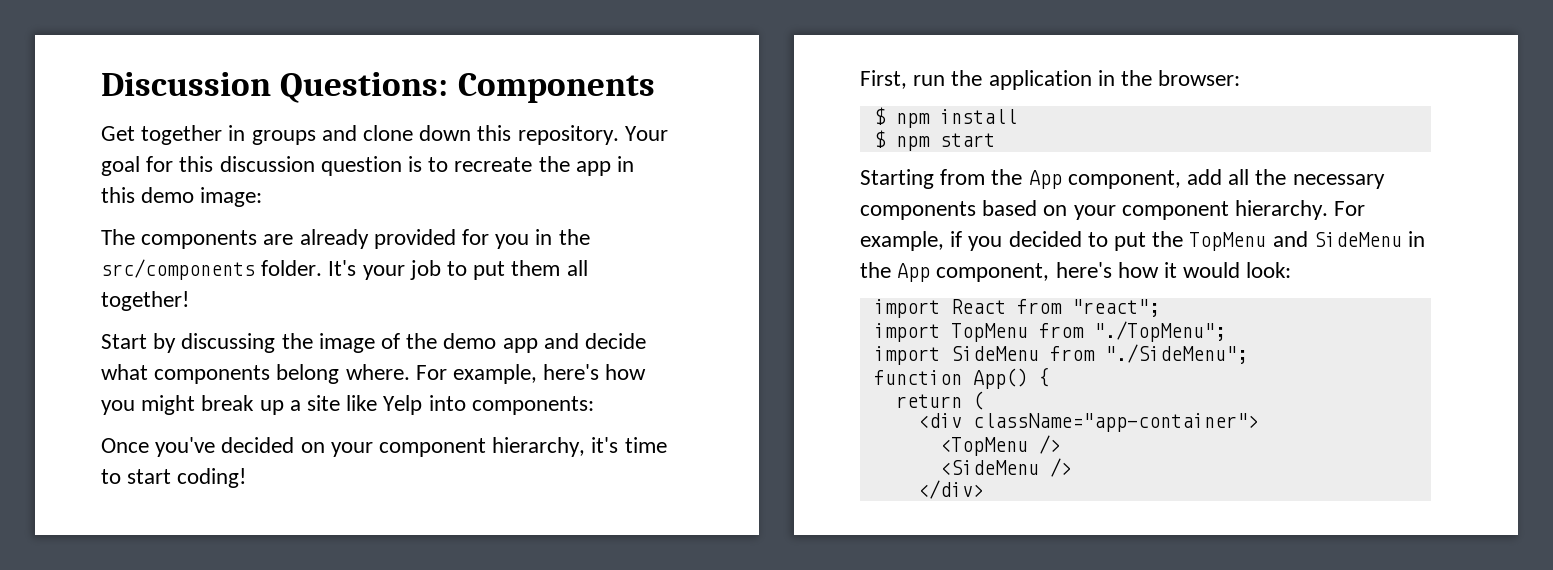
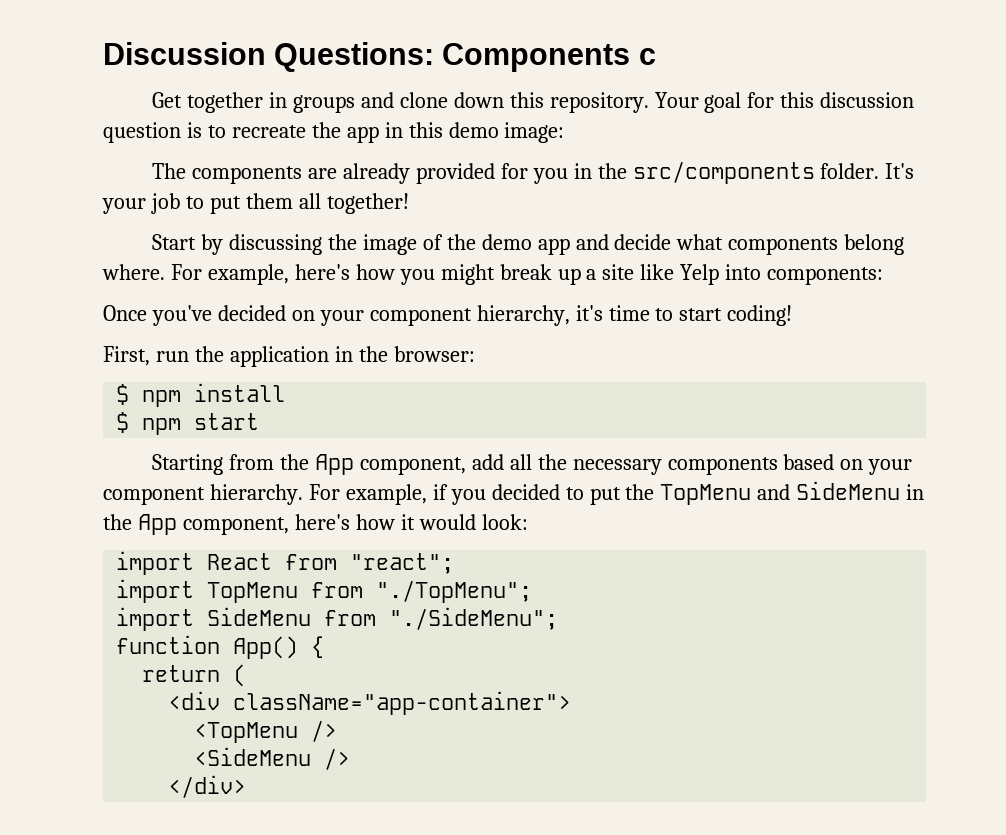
- Discussion Questions: Components
+ Discussion Questions: Components c

